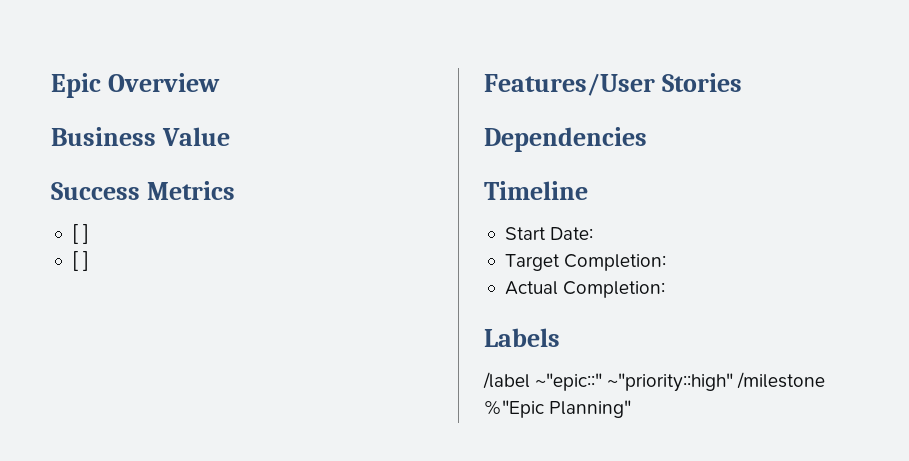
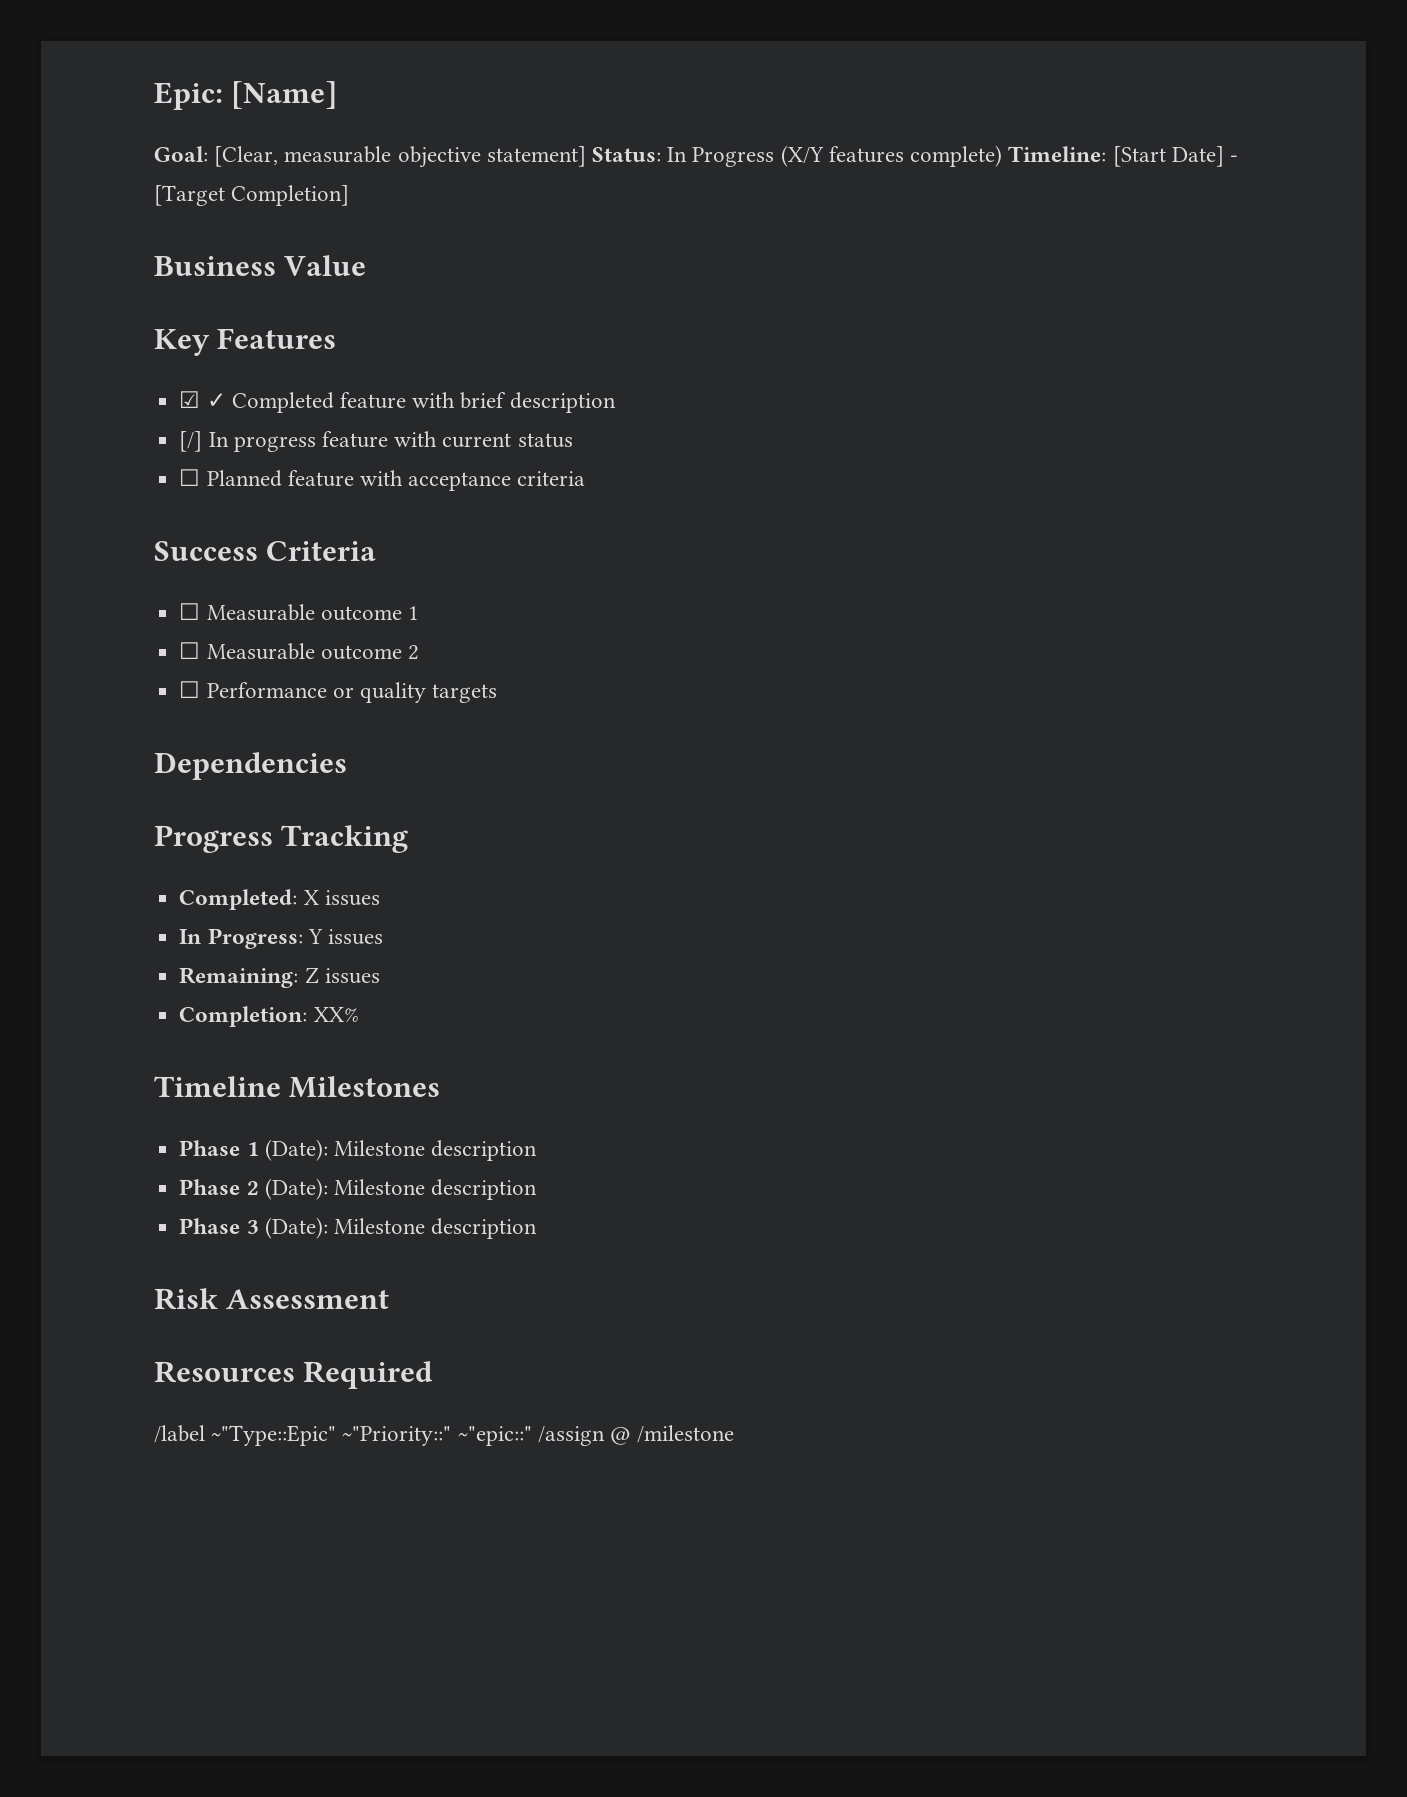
- Epic Overview
+ Epic: [Name]
+ Goal: [Clear, measurable objective statement] Status: In Progress (X/Y features complete) Timeline: [Start Date] - [Target Completion]
  Business Value
- Success Metrics
- [ ]
- [ ]
- Features/User Stories
+ Key Features
+ ☑ ✓ Completed feature with brief description
+ [/] In progress feature with current status
+ ☐ Planned feature with acceptance criteria
+ Success Criteria
+ ☐ Measurable outcome 1
+ ☐ Measurable outcome 2
+ ☐ Performance or quality targets
  Dependencies
- Timeline
- Start Date:
- Target Completion:
- Actual Completion:
- Labels
- /label ~"epic::" ~"priority::high" /milestone %"Epic Planning"
+ Progress Tracking
+ Completed: X issues
+ In Progress: Y issues
+ Remaining: Z issues
+ Completion: XX%
+ Timeline Milestones
+ Phase 1 (Date): Milestone description
+ Phase 2 (Date): Milestone description
+ Phase 3 (Date): Milestone description
+ Risk Assessment
+ Resources Required
+ /label ~"Type::Epic" ~"Priority::" ~"epic::" /assign @ /milestone

